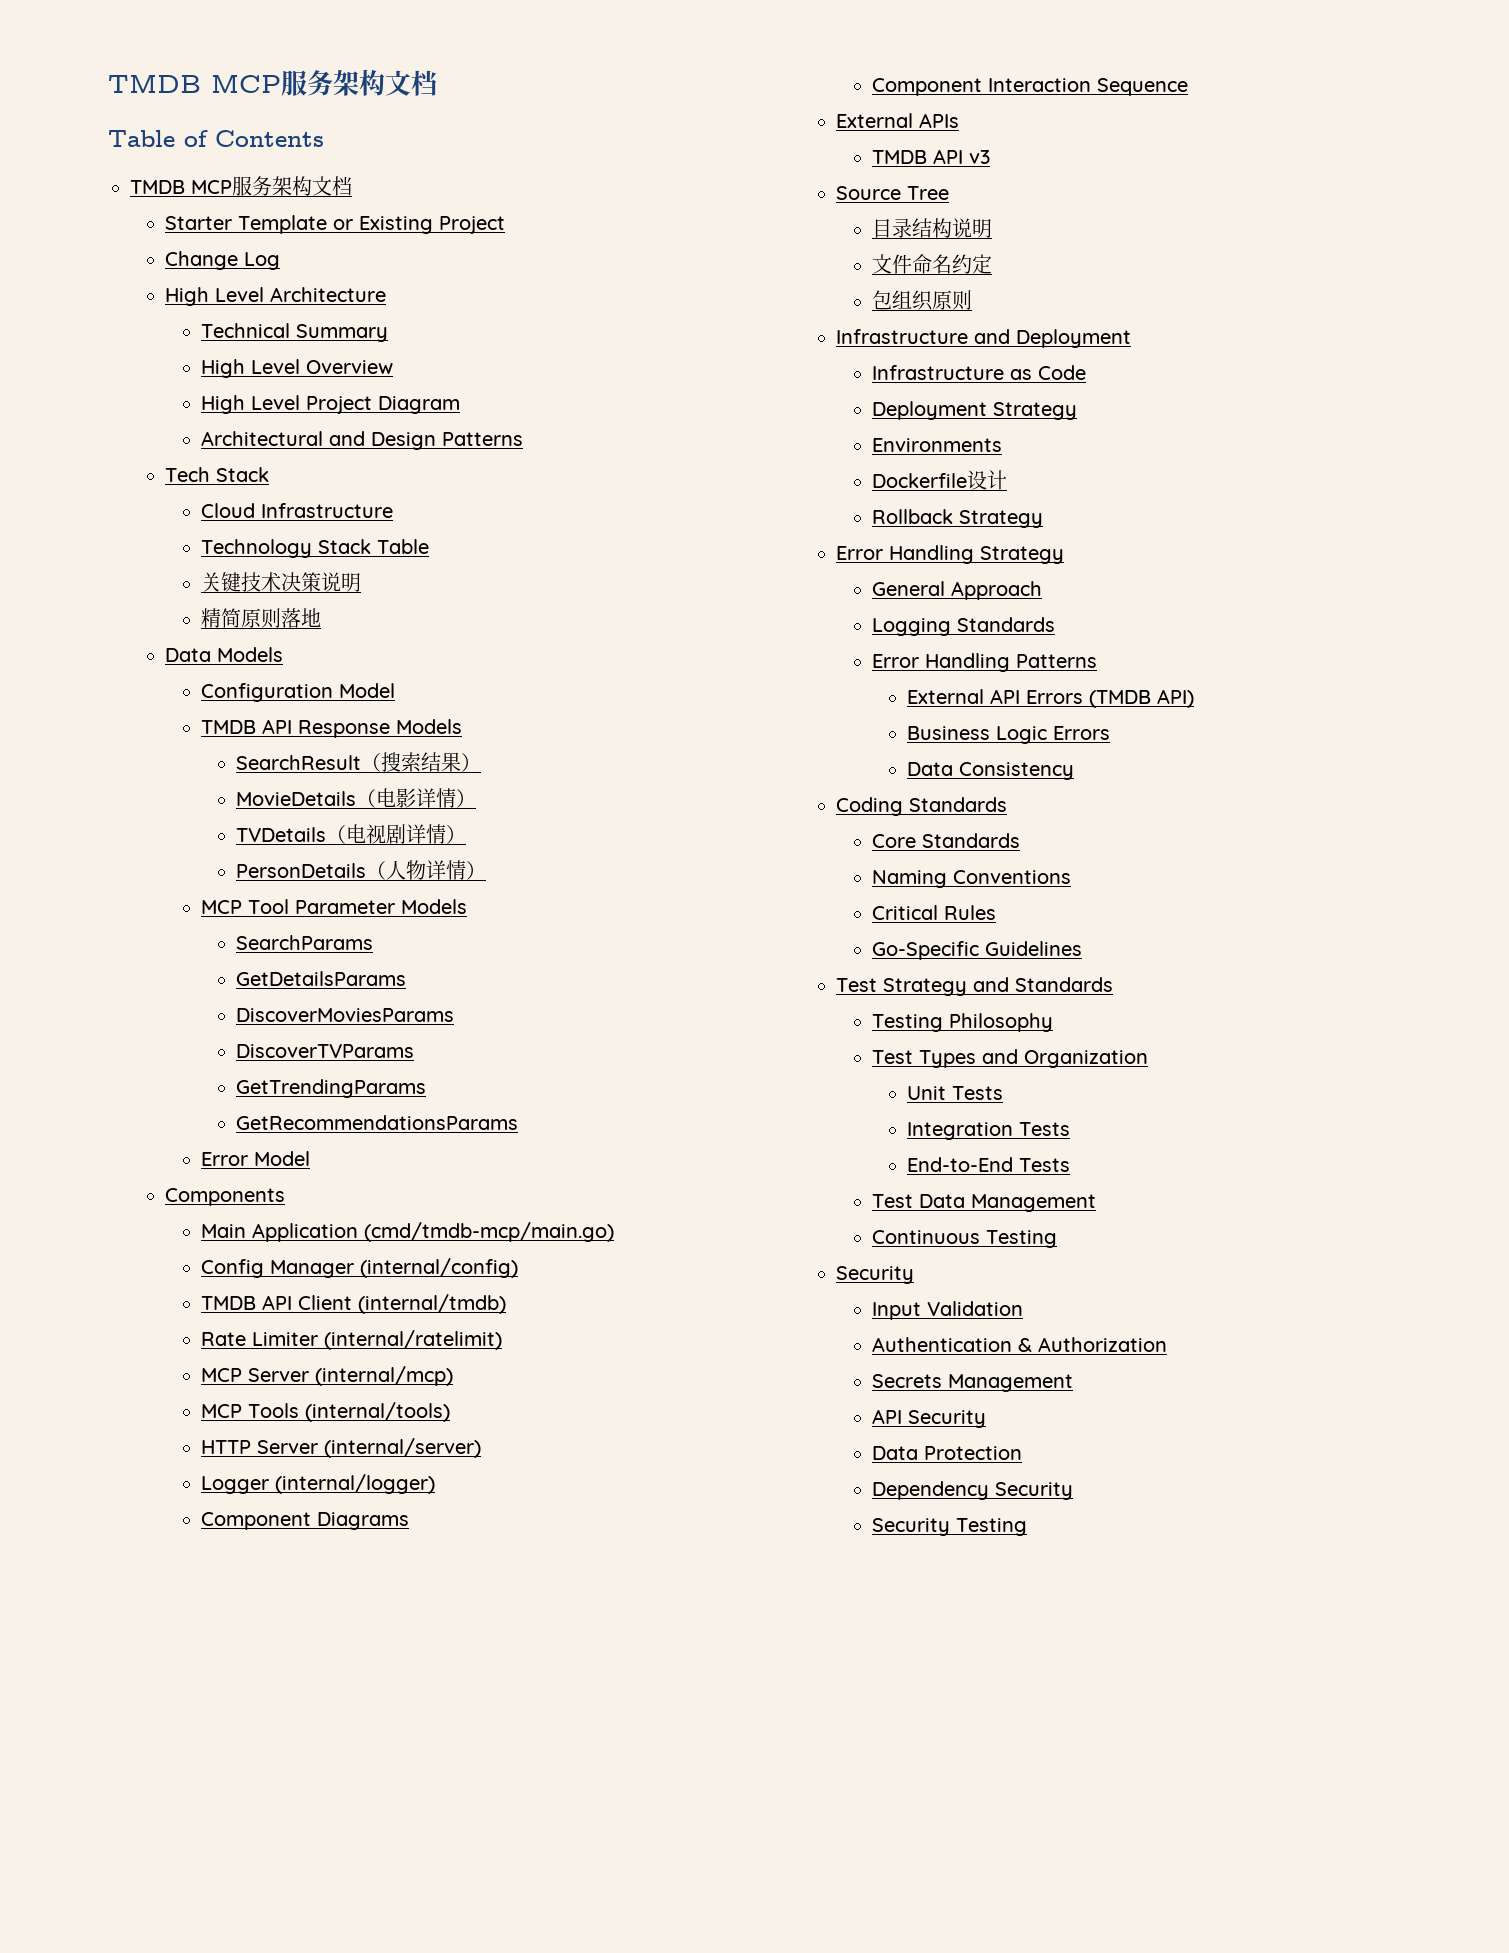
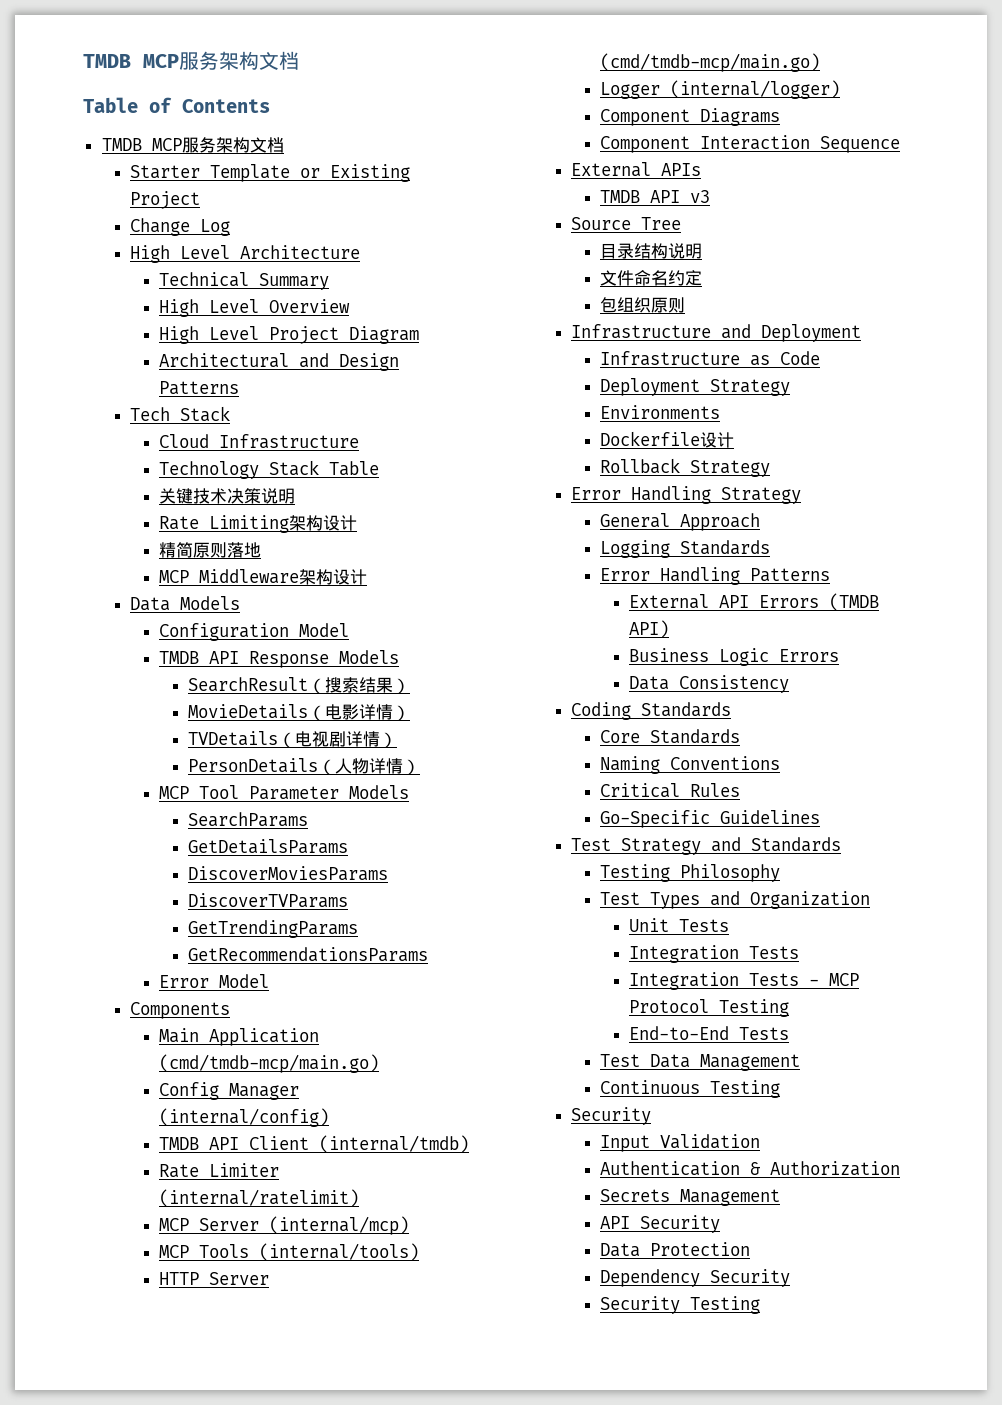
+ Rate Limiting架构设计
+ MCP Middleware架构设计
- HTTP Server (internal/server)
+ HTTP Server (cmd/tmdb-mcp/main.go)
+ Integration Tests - MCP Protocol Testing

